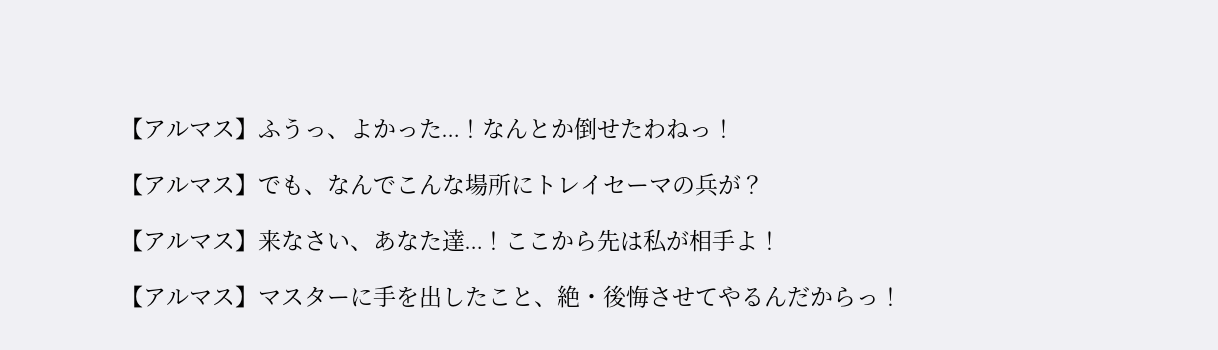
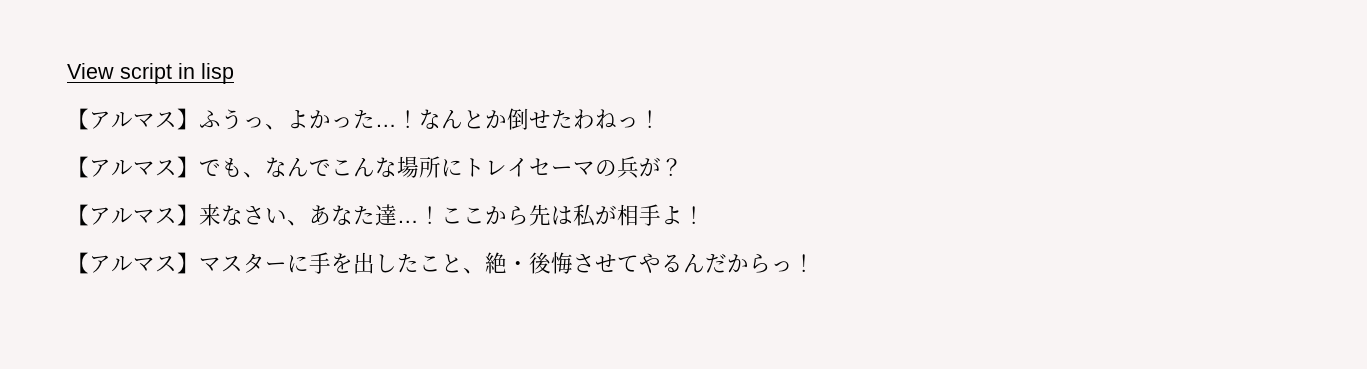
+ View script in lisp

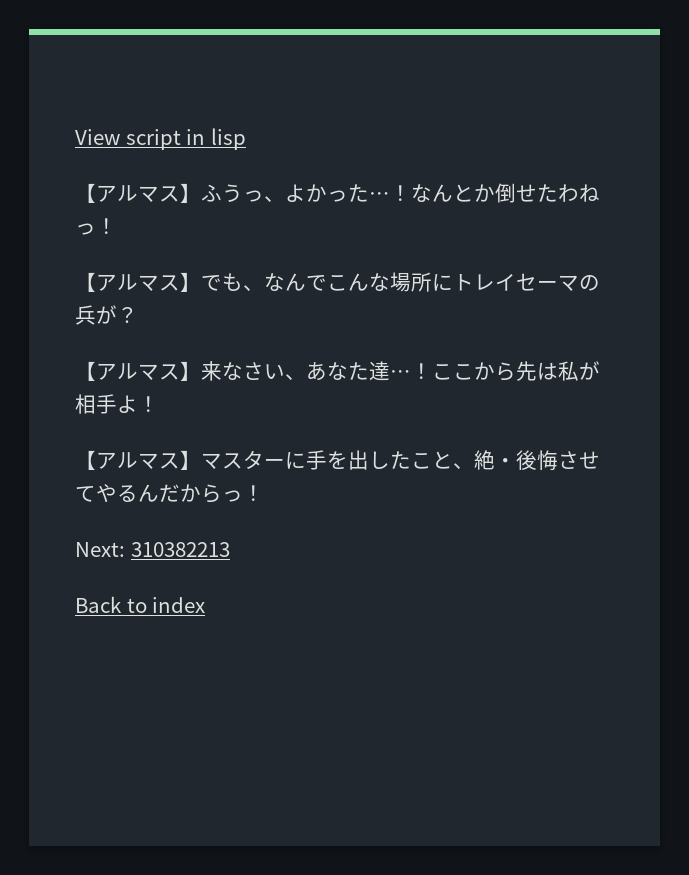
+ Next: 310382213
+ Back to index

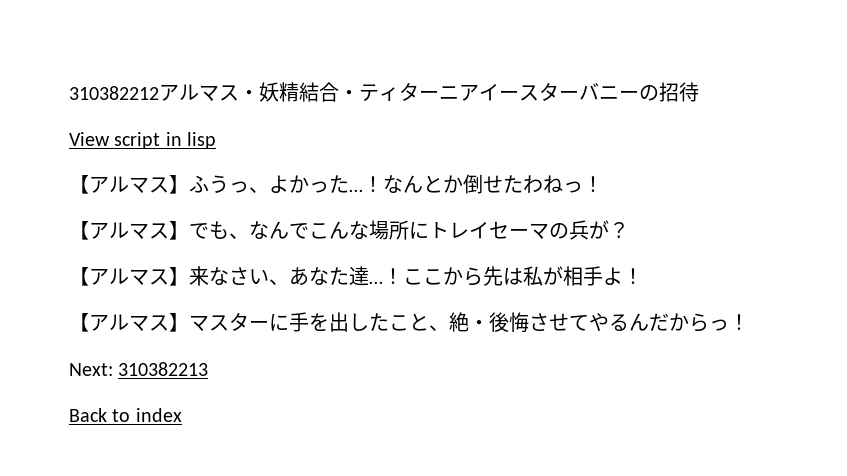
+ 310382212アルマス・妖精結合・ティターニアイースターバニーの招待

